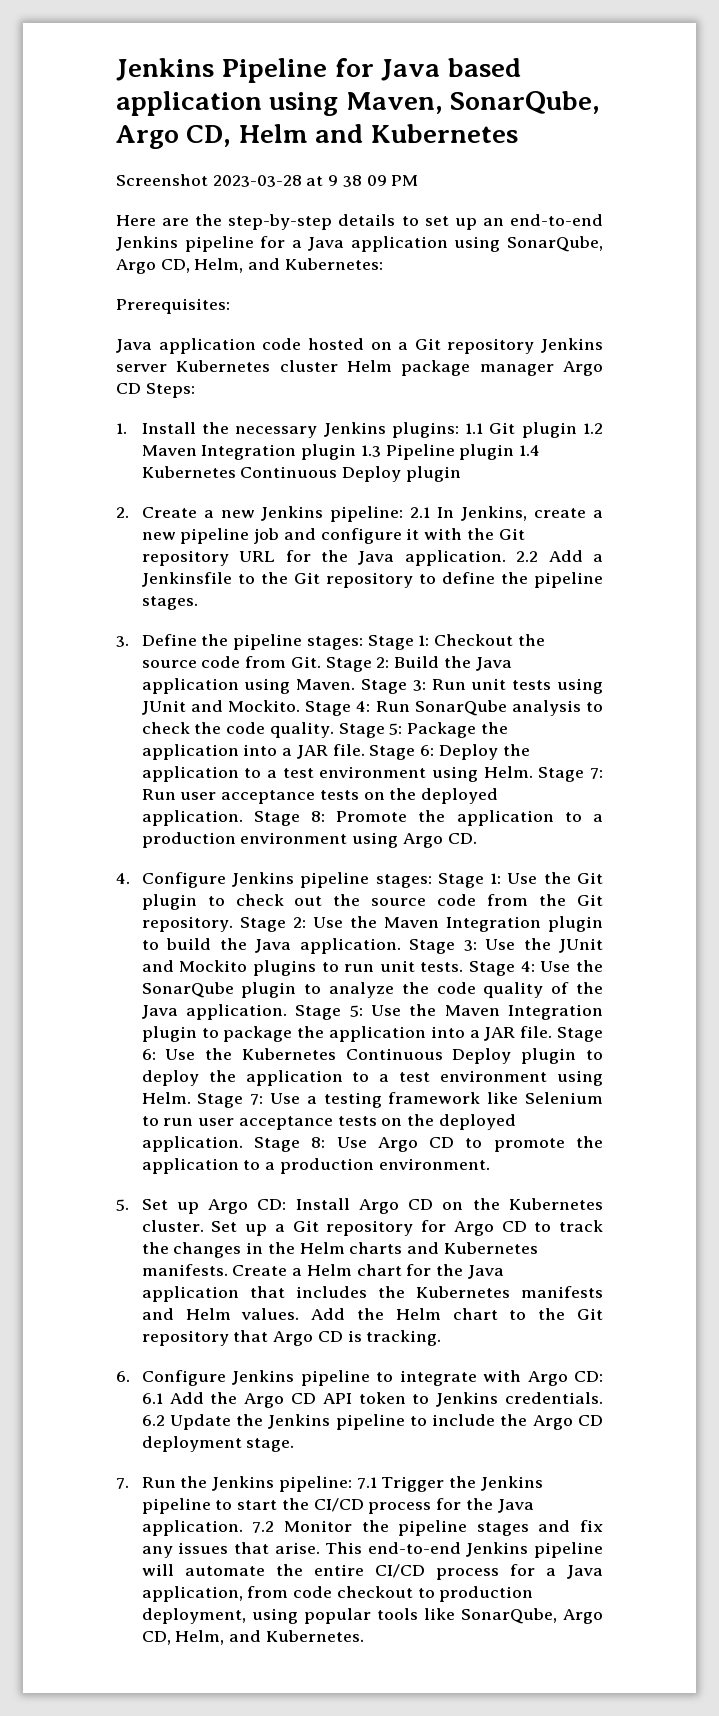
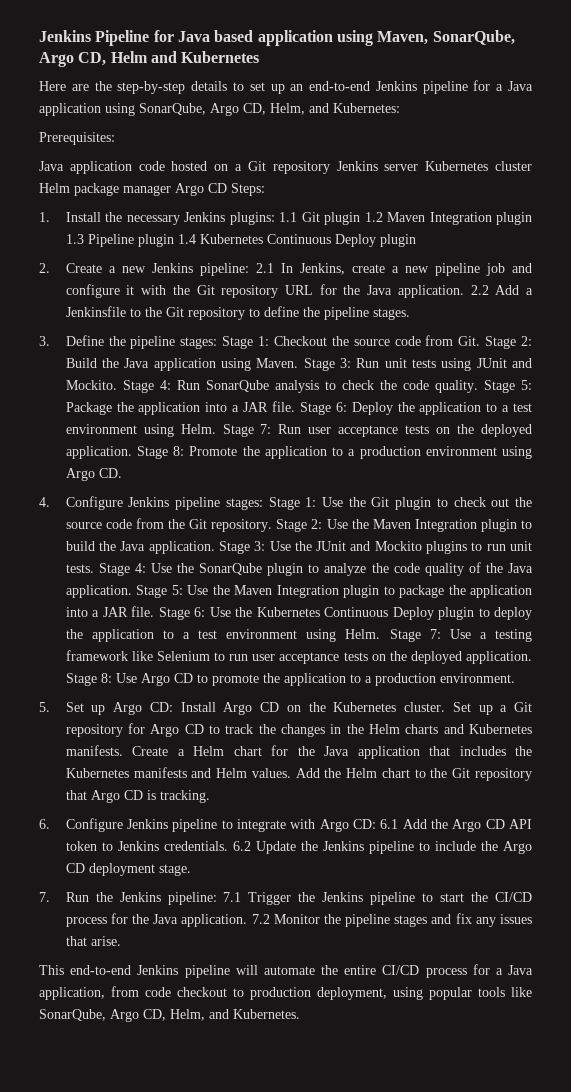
- Screenshot 2023-03-28 at 9 38 09 PM
- 7.2 Monitor the pipeline stages and fix any issues that arise. This end-to-end Jenkins pipeline will automate the entire CI/CD process for a Java application, from code checkout to production deployment, using popular tools like SonarQube, Argo CD, Helm, and Kubernetes.
+ 7.2 Monitor the pipeline stages and fix any issues that arise.
+ This end-to-end Jenkins pipeline will automate the entire CI/CD process for a Java application, from code checkout to production deployment, using popular tools like SonarQube, Argo CD, Helm, and Kubernetes.

